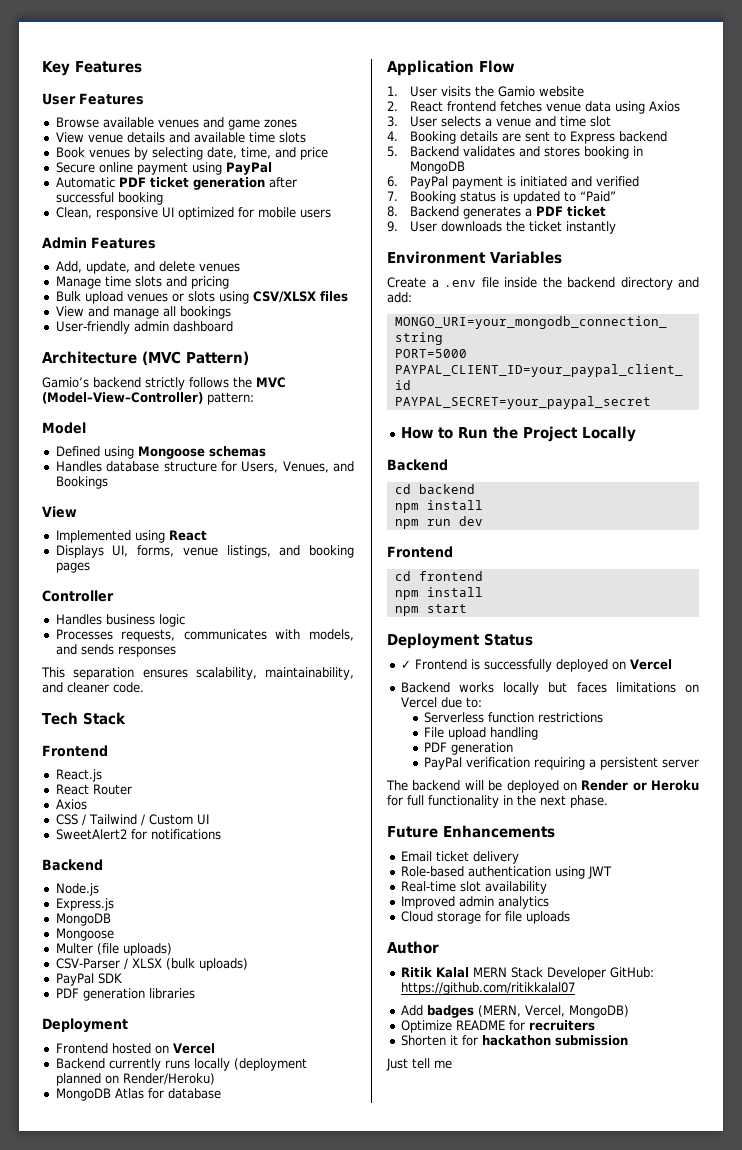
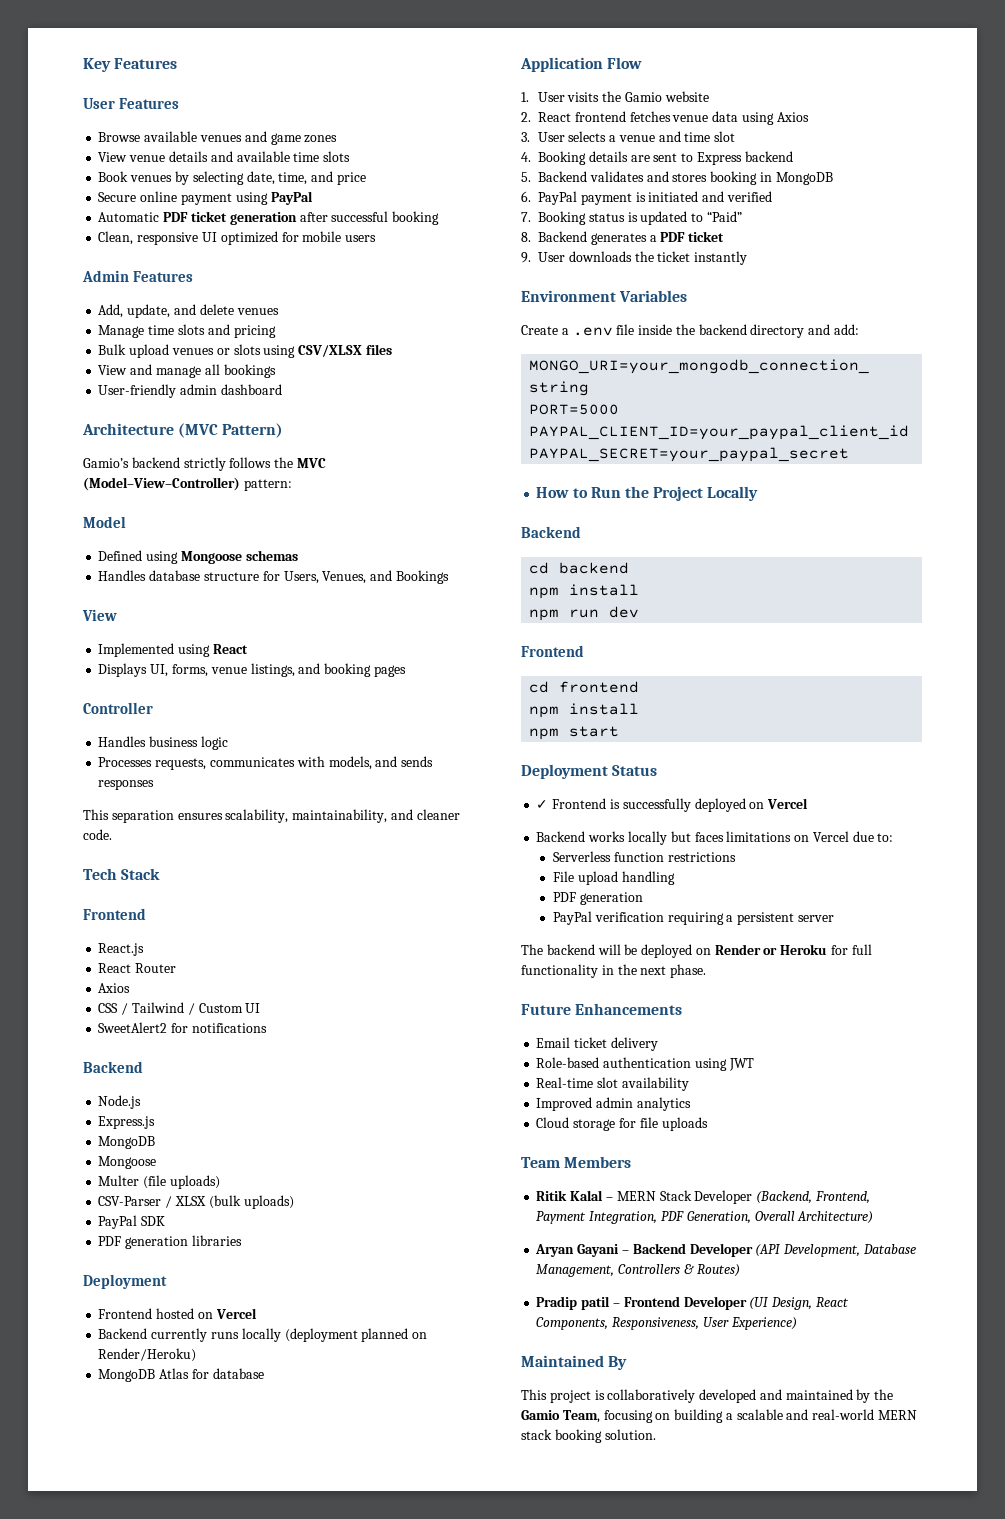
- Author
+ Team Members
- Ritik Kalal MERN Stack Developer GitHub: https://github.com/ritikkalal07
- Add badges (MERN, Vercel, MongoDB)
- Optimize README for recruiters
- Shorten it for hackathon submission
- Just tell me
+ Ritik Kalal – MERN Stack Developer (Backend, Frontend, Payment Integration, PDF Generation, Overall Architecture)
+ Aryan Gayani – Backend Developer (API Development, Database Management, Controllers & Routes)
+ Pradip patil – Frontend Developer (UI Design, React Components, Responsiveness, User Experience)
+ Maintained By
+ This project is collaboratively developed and maintained by the Gamio Team, focusing on building a scalable and real-world MERN stack booking solution.

